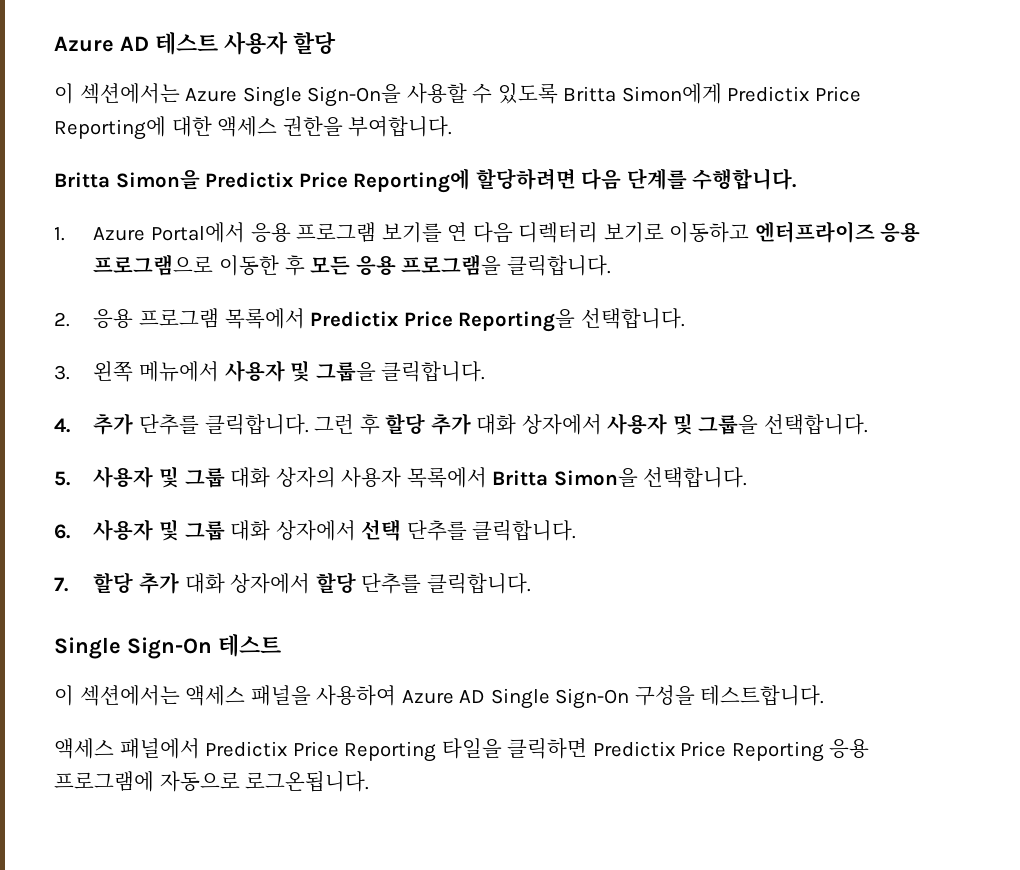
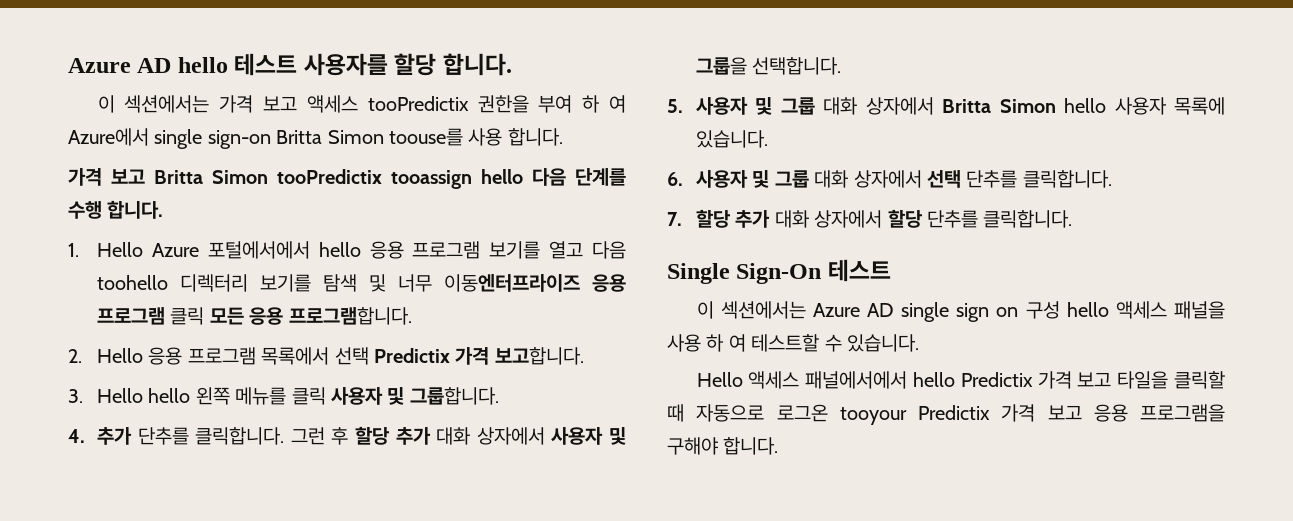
- Azure AD 테스트 사용자 할당
- 이 섹션에서는 Azure Single Sign-On을 사용할 수 있도록 Britta Simon에게 Predictix Price Reporting에 대한 액세스 권한을 부여합니다.
- Britta Simon을 Predictix Price Reporting에 할당하려면 다음 단계를 수행합니다.
- 1. Azure Portal에서 응용 프로그램 보기를 연 다음 디렉터리 보기로 이동하고 엔터프라이즈 응용 프로그램으로 이동한 후 모든 응용 프로그램을 클릭합니다.
+ Azure AD hello 테스트 사용자를 할당 합니다.
+ 이 섹션에서는 가격 보고 액세스 tooPredictix 권한을 부여 하 여 Azure에서 single sign-on Britta Simon toouse를 사용 합니다.
+ 가격 보고 Britta Simon tooPredictix tooassign hello 다음 단계를 수행 합니다.
+ 1. Hello Azure 포털에서에서 hello 응용 프로그램 보기를 열고 다음 toohello 디렉터리 보기를 탐색 및 너무 이동엔터프라이즈 응용 프로그램 클릭 모든 응용 프로그램합니다.
- 2. 응용 프로그램 목록에서 Predictix Price Reporting을 선택합니다.
- 3. 왼쪽 메뉴에서 사용자 및 그룹을 클릭합니다.
+ 2. Hello 응용 프로그램 목록에서 선택 Predictix 가격 보고합니다.
+ 3. Hello hello 왼쪽 메뉴를 클릭 사용자 및 그룹합니다.
- 5. 사용자 및 그룹 대화 상자의 사용자 목록에서 Britta Simon을 선택합니다.
+ 5. 사용자 및 그룹 대화 상자에서 Britta Simon hello 사용자 목록에 있습니다.
- 이 섹션에서는 액세스 패널을 사용하여 Azure AD Single Sign-On 구성을 테스트합니다.
- 액세스 패널에서 Predictix Price Reporting 타일을 클릭하면 Predictix Price Reporting 응용 프로그램에 자동으로 로그온됩니다.
+ 이 섹션에서는 Azure AD single sign on 구성 hello 액세스 패널을 사용 하 여 테스트할 수 있습니다.
+ Hello 액세스 패널에서에서 hello Predictix 가격 보고 타일을 클릭할 때 자동으로 로그온 tooyour Predictix 가격 보고 응용 프로그램을 구해야 합니다.

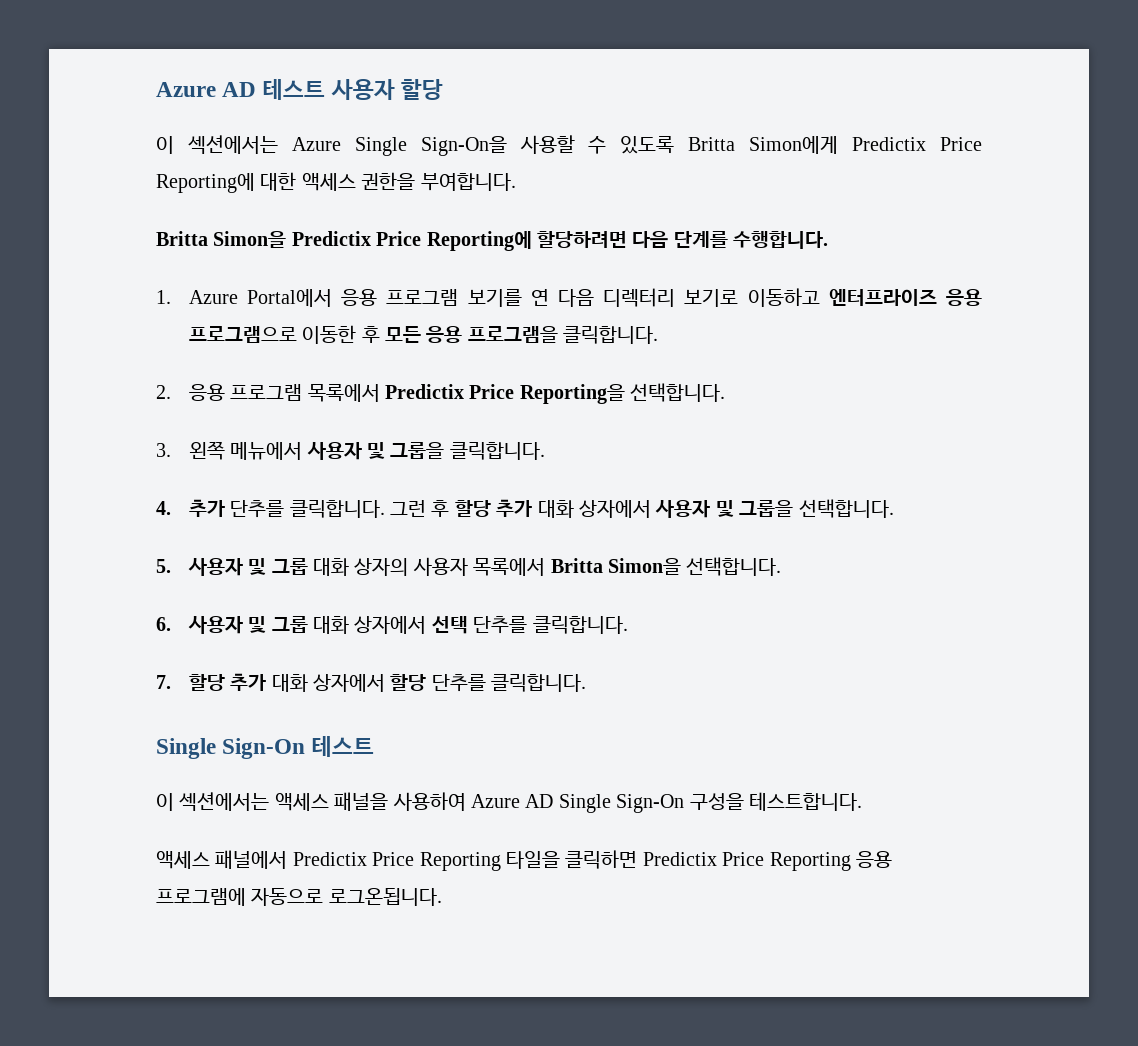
- Azure AD hello 테스트 사용자를 할당 합니다.
- 이 섹션에서는 가격 보고 액세스 tooPredictix 권한을 부여 하 여 Azure에서 single sign-on Britta Simon toouse를 사용 합니다.
- 가격 보고 Britta Simon tooPredictix tooassign hello 다음 단계를 수행 합니다.
- 1. Hello Azure 포털에서에서 hello 응용 프로그램 보기를 열고 다음 toohello 디렉터리 보기를 탐색 및 너무 이동엔터프라이즈 응용 프로그램 클릭 모든 응용 프로그램합니다.
+ Azure AD 테스트 사용자 할당
+ 이 섹션에서는 Azure Single Sign-On을 사용할 수 있도록 Britta Simon에게 Predictix Price Reporting에 대한 액세스 권한을 부여합니다.
+ Britta Simon을 Predictix Price Reporting에 할당하려면 다음 단계를 수행합니다.
+ 1. Azure Portal에서 응용 프로그램 보기를 연 다음 디렉터리 보기로 이동하고 엔터프라이즈 응용 프로그램으로 이동한 후 모든 응용 프로그램을 클릭합니다.
- 2. Hello 응용 프로그램 목록에서 선택 Predictix 가격 보고합니다.
- 3. Hello hello 왼쪽 메뉴를 클릭 사용자 및 그룹합니다.
+ 2. 응용 프로그램 목록에서 Predictix Price Reporting을 선택합니다.
+ 3. 왼쪽 메뉴에서 사용자 및 그룹을 클릭합니다.
- 5. 사용자 및 그룹 대화 상자에서 Britta Simon hello 사용자 목록에 있습니다.
+ 5. 사용자 및 그룹 대화 상자의 사용자 목록에서 Britta Simon을 선택합니다.
- 이 섹션에서는 Azure AD single sign on 구성 hello 액세스 패널을 사용 하 여 테스트할 수 있습니다.
- Hello 액세스 패널에서에서 hello Predictix 가격 보고 타일을 클릭할 때 자동으로 로그온 tooyour Predictix 가격 보고 응용 프로그램을 구해야 합니다.
+ 이 섹션에서는 액세스 패널을 사용하여 Azure AD Single Sign-On 구성을 테스트합니다.
+ 액세스 패널에서 Predictix Price Reporting 타일을 클릭하면 Predictix Price Reporting 응용 프로그램에 자동으로 로그온됩니다.

